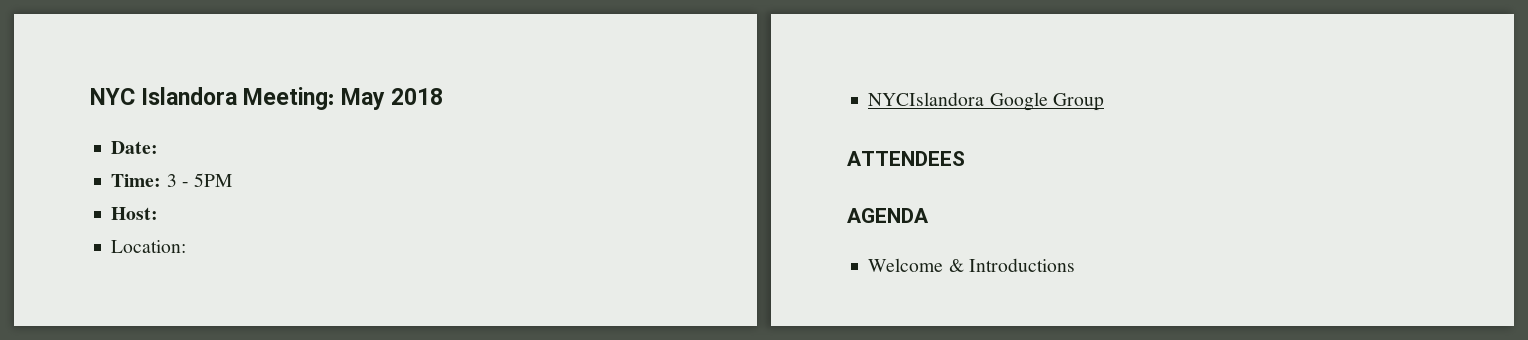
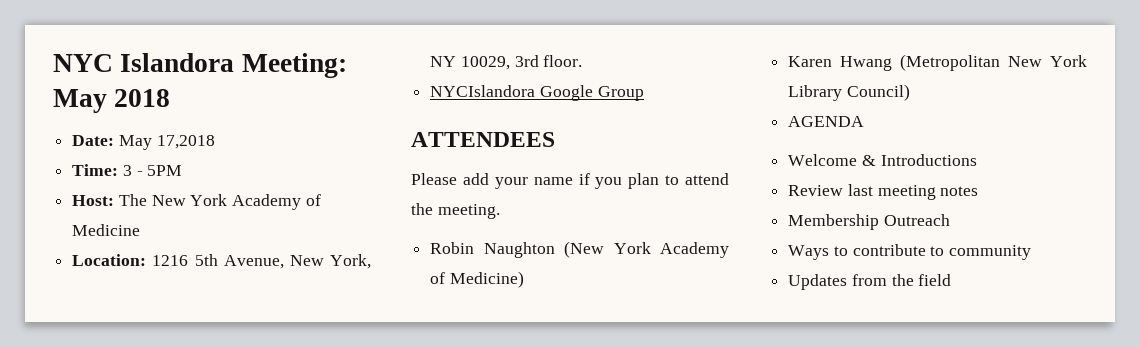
- Date:
+ Date: May 17,2018
- Host:
- Location:
+ Host: The New York Academy of Medicine
+ Location: 1216 5th Avenue, New York, NY 10029, 3rd floor.
  NYCIslandora Google Group
  ATTENDEES
+ Please add your name if you plan to attend the meeting.
+ Robin Naughton (New York Academy of Medicine)
+ Karen Hwang (Metropolitan New York Library Council)
  AGENDA
  Welcome & Introductions
+ Review last meeting notes
+ Membership Outreach
+ Ways to contribute to community
+ Updates from the field

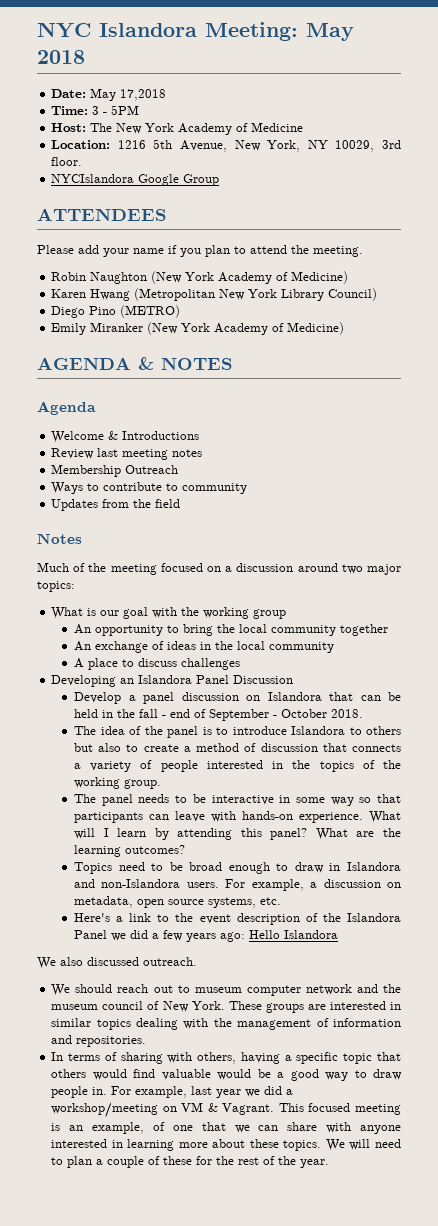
- AGENDA
+ Diego Pino (METRO)
+ Emily Miranker (New York Academy of Medicine)
+ AGENDA & NOTES
+ Agenda
+ Notes
+ Much of the meeting focused on a discussion around two major topics:
+ What is our goal with the working group
+ An opportunity to bring the local community together
+ An exchange of ideas in the local community
+ A place to discuss challenges
+ Developing an Islandora Panel Discussion
+ Develop a panel discussion on Islandora that can be held in the fall - end of September - October 2018.
+ The idea of the panel is to introduce Islandora to others but also to create a method of discussion that connects a variety of people interested in the topics of the working group.
+ The panel needs to be interactive in some way so that participants can leave with hands-on experience. What will I learn by attending this panel? What are the learning outcomes?
+ Topics need to be broad enough to draw in Islandora and non-Islandora users. For example, a discussion on metadata, open source systems, etc.
+ Here's a link to the event description of the Islandora Panel we did a few years ago: Hello Islandora
+ We also discussed outreach.
+ We should reach out to museum computer network and the museum council of New York. These groups are interested in similar topics dealing with the management of information and repositories.
+ In terms of sharing with others, having a specific topic that others would find valuable would be a good way to draw people in. For example, last year we did a workshop/meeting on VM & Vagrant. This focused meeting is an example, of one that we can share with anyone interested in learning more about these topics. We will need to plan a couple of these for the rest of the year.

